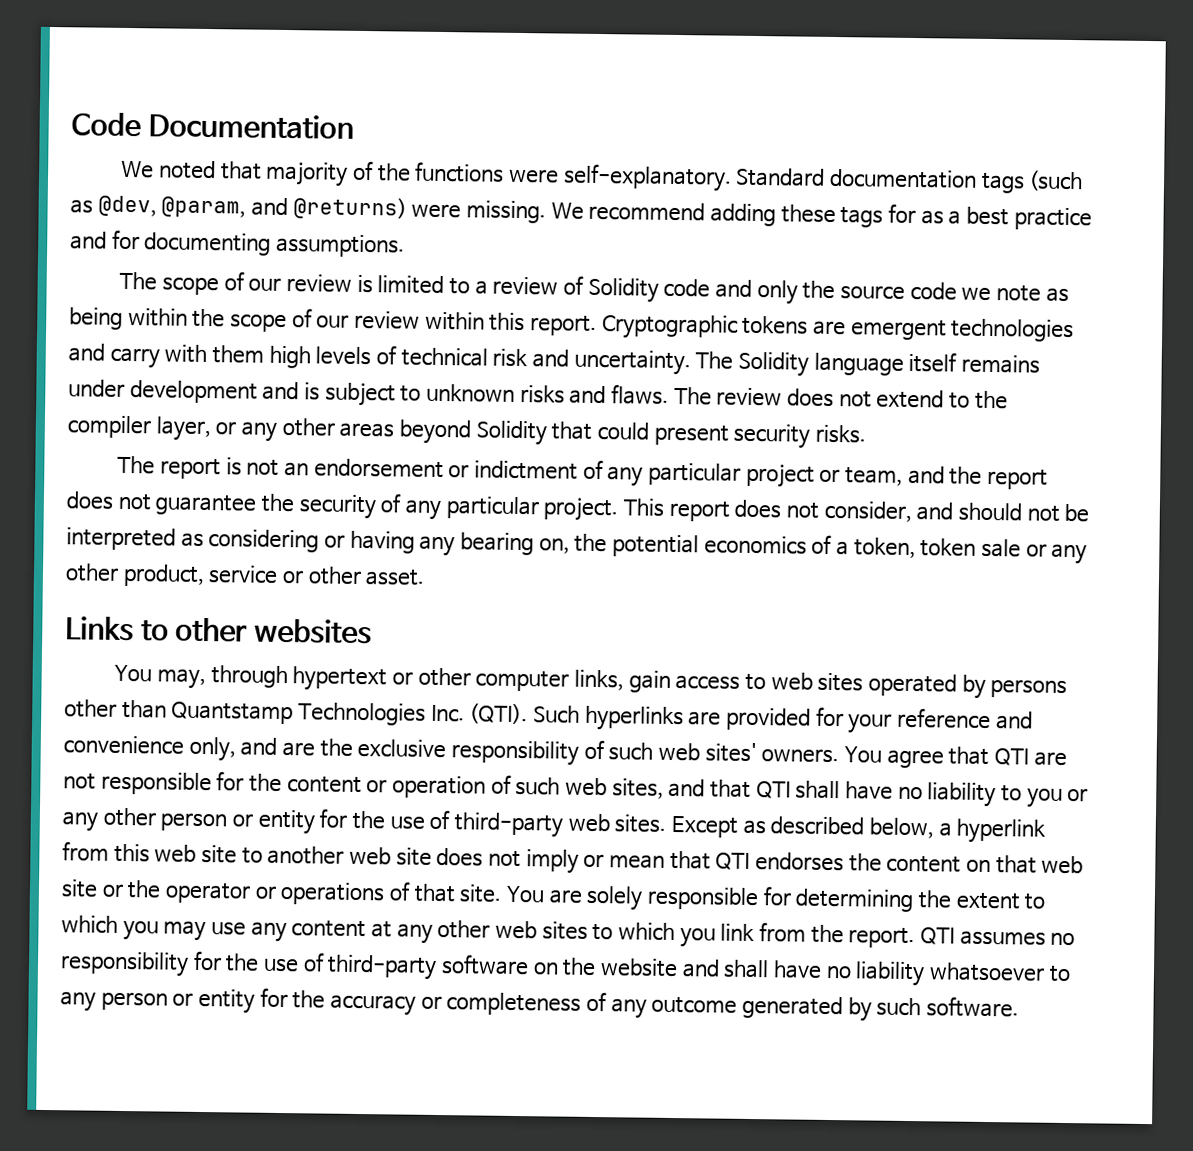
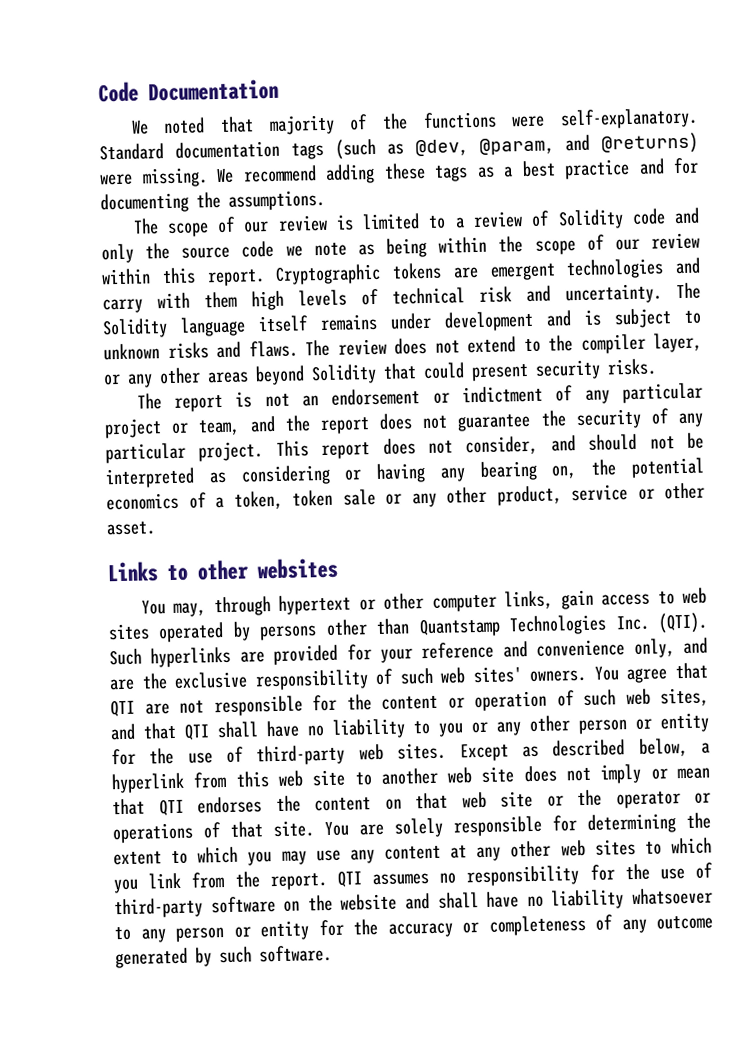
- We recommend adding these tags for as a best practice and for documenting assumptions.
+ We recommend adding these tags as a best practice and for documenting the assumptions.

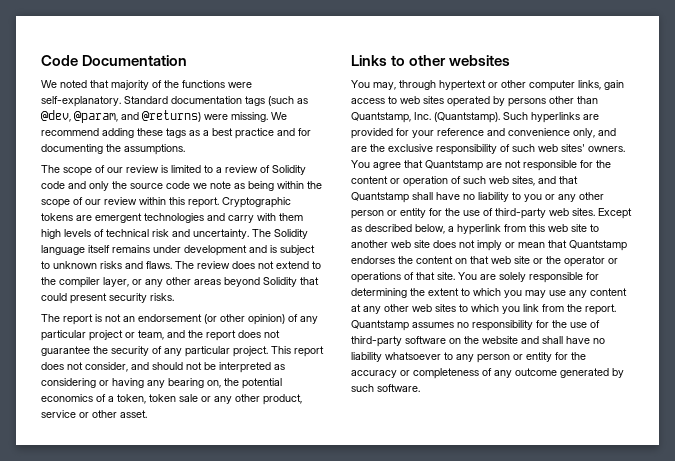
- The report is not an endorsement or indictment of any particular project or team, and the report does not guarantee the security of any particular project.
+ The report is not an endorsement (or other opinion) of any particular project or team, and the report does not guarantee the security of any particular project.
- You may, through hypertext or other computer links, gain access to web sites operated by persons other than Quantstamp Technologies Inc. (QTI).
+ You may, through hypertext or other computer links, gain access to web sites operated by persons other than Quantstamp, Inc. (Quantstamp).
- You agree that QTI are not responsible for the content or operation of such web sites, and that QTI shall have no liability to you or any other person or entity for the use of third-party web sites.
+ You agree that Quantstamp are not responsible for the content or operation of such web sites, and that Quantstamp shall have no liability to you or any other person or entity for the use of third-party web sites.
- Except as described below, a hyperlink from this web site to another web site does not imply or mean that QTI endorses the content on that web site or the operator or operations of that site.
+ Except as described below, a hyperlink from this web site to another web site does not imply or mean that Quantstamp endorses the content on that web site or the operator or operations of that site.
- QTI assumes no responsibility for the use of third-party software on the website and shall have no liability whatsoever to any person or entity for the accuracy or completeness of any outcome generated by such software.
+ Quantstamp assumes no responsibility for the use of third-party software on the website and shall have no liability whatsoever to any person or entity for the accuracy or completeness of any outcome generated by such software.

